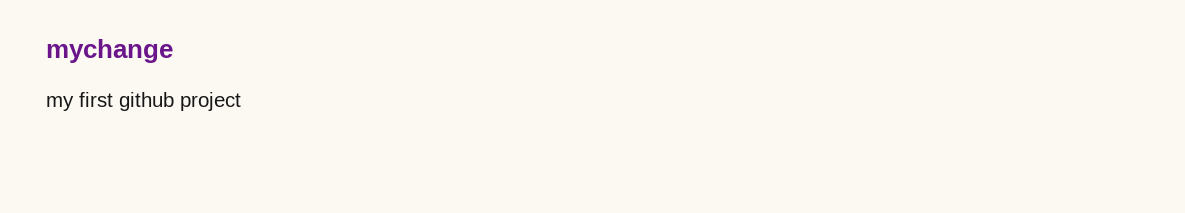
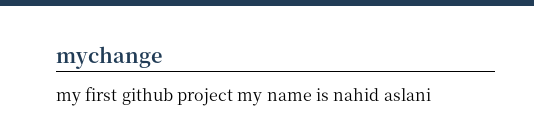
- my first github project
+ my first github project my name is nahid aslani

